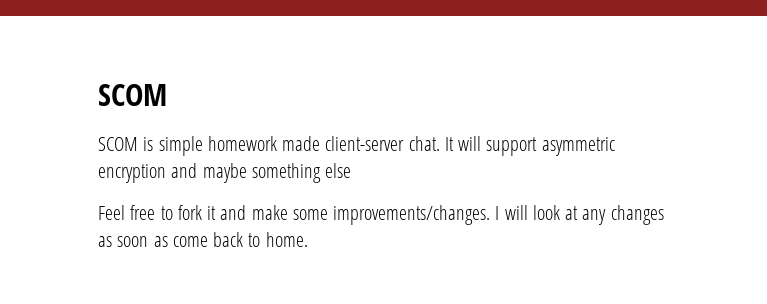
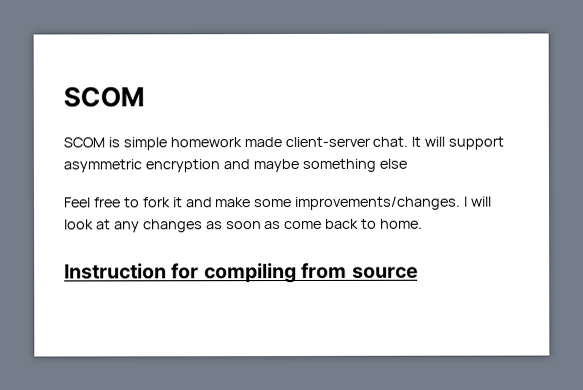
+ Instruction for compiling from source

